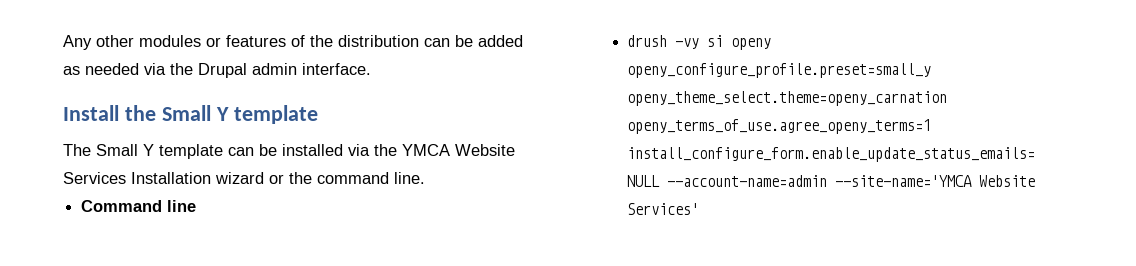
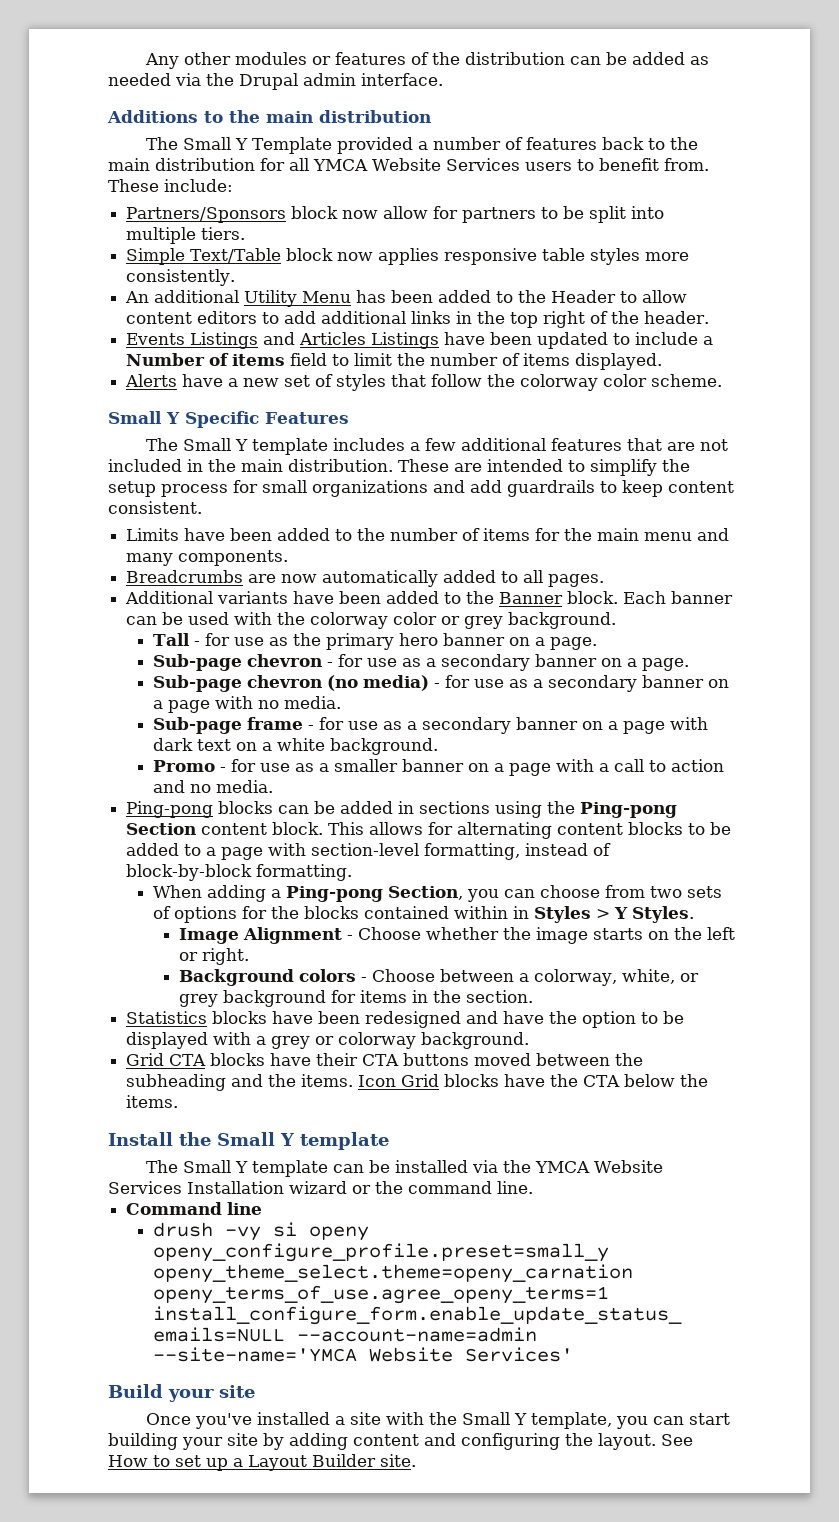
+ Additions to the main distribution
+ The Small Y Template provided a number of features back to the main distribution for all YMCA Website Services users to benefit from. These include:
+ Partners/Sponsors block now allow for partners to be split into multiple tiers.
+ Simple Text/Table block now applies responsive table styles more consistently.
+ An additional Utility Menu has been added to the Header to allow content editors to add additional links in the top right of the header.
+ Events Listings and Articles Listings have been updated to include a Number of items field to limit the number of items displayed.
+ Alerts have a new set of styles that follow the colorway color scheme.
+ Small Y Specific Features
+ The Small Y template includes a few additional features that are not included in the main distribution. These are intended to simplify the setup process for small organizations and add guardrails to keep content consistent.
+ Limits have been added to the number of items for the main menu and many components.
+ Breadcrumbs are now automatically added to all pages.
+ Additional variants have been added to the Banner block. Each banner can be used with the colorway color or grey background.
+ Tall - for use as the primary hero banner on a page.
+ Sub-page chevron - for use as a secondary banner on a page.
+ Sub-page chevron (no media) - for use as a secondary banner on a page with no media.
+ Sub-page frame - for use as a secondary banner on a page with dark text on a white background.
+ Promo - for use as a smaller banner on a page with a call to action and no media.
+ Ping-pong blocks can be added in sections using the Ping-pong Section content block. This allows for alternating content blocks to be added to a page with section-level formatting, instead of block-by-block formatting.
+ When adding a Ping-pong Section, you can choose from two sets of options for the blocks contained within in Styles > Y Styles.
+ Image Alignment - Choose whether the image starts on the left or right.
+ Background colors - Choose between a colorway, white, or grey background for items in the section.
+ Statistics blocks have been redesigned and have the option to be displayed with a grey or colorway background.
+ Grid CTA blocks have their CTA buttons moved between the subheading and the items. Icon Grid blocks have the CTA below the items.
+ Build your site
+ Once you've installed a site with the Small Y template, you can start building your site by adding content and configuring the layout. See How to set up a Layout Builder site.

